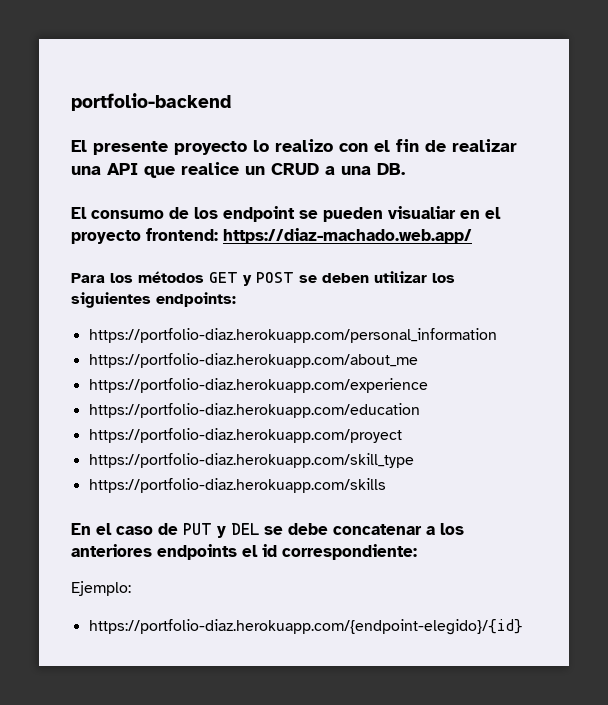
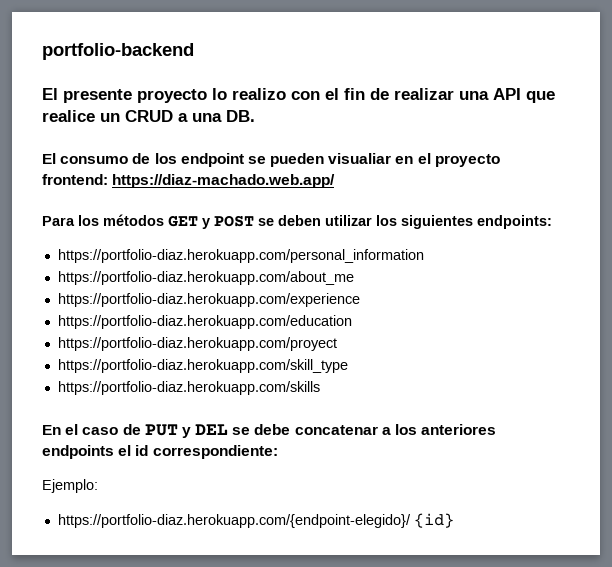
- https://portfolio-diaz.herokuapp.com/{endpoint-elegido}/{id}
+ https://portfolio-diaz.herokuapp.com/{endpoint-elegido}/ {id}

